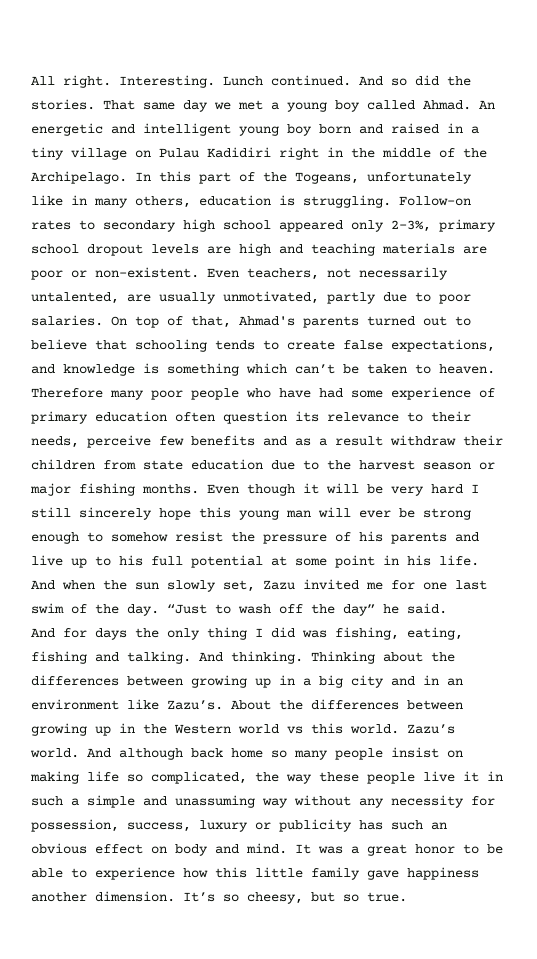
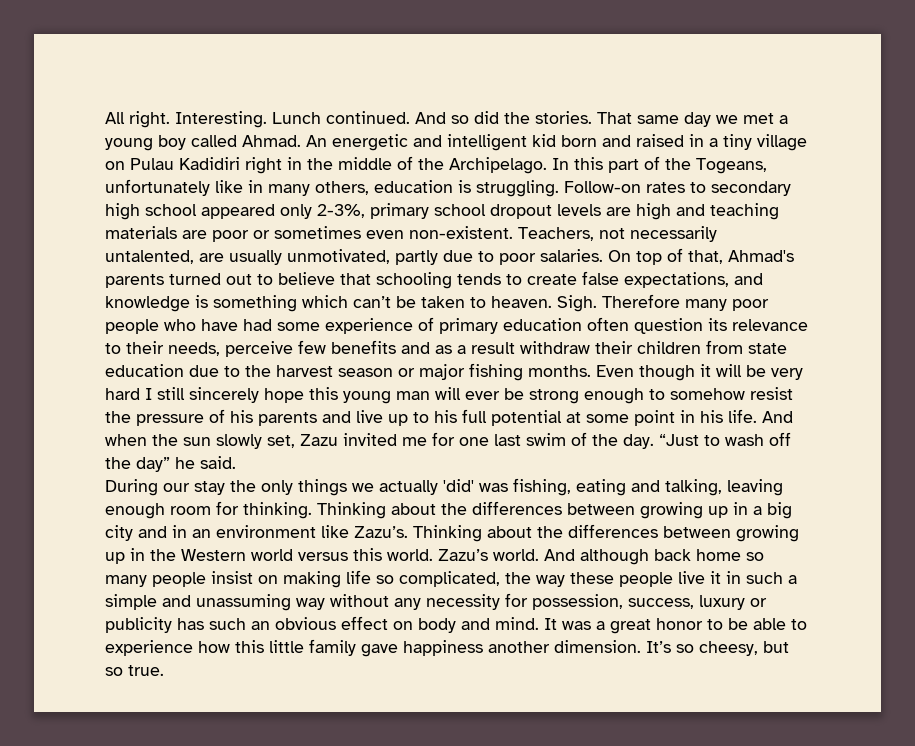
- An energetic and intelligent young boy born and raised in a tiny village on Pulau Kadidiri right in the middle of the Archipelago.
+ An energetic and intelligent kid born and raised in a tiny village on Pulau Kadidiri right in the middle of the Archipelago.
- Follow-on rates to secondary high school appeared only 2-3%, primary school dropout levels are high and teaching materials are poor or non-existent. Even teachers, not necessarily untalented, are usually unmotivated, partly due to poor salaries.
+ Follow-on rates to secondary high school appeared only 2-3%, primary school dropout levels are high and teaching materials are poor or sometimes even non-existent. Teachers, not necessarily untalented, are usually unmotivated, partly due to poor salaries.
+ Sigh.
- And for days the only thing I did was fishing, eating, fishing and talking. And thinking.
+ During our stay the only things we actually 'did' was fishing, eating and talking, leaving enough room for thinking.
- About the differences between growing up in the Western world vs this world.
+ Thinking about the differences between growing up in the Western world versus this world.

